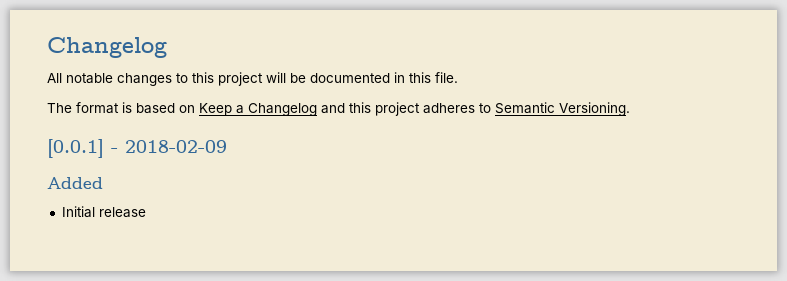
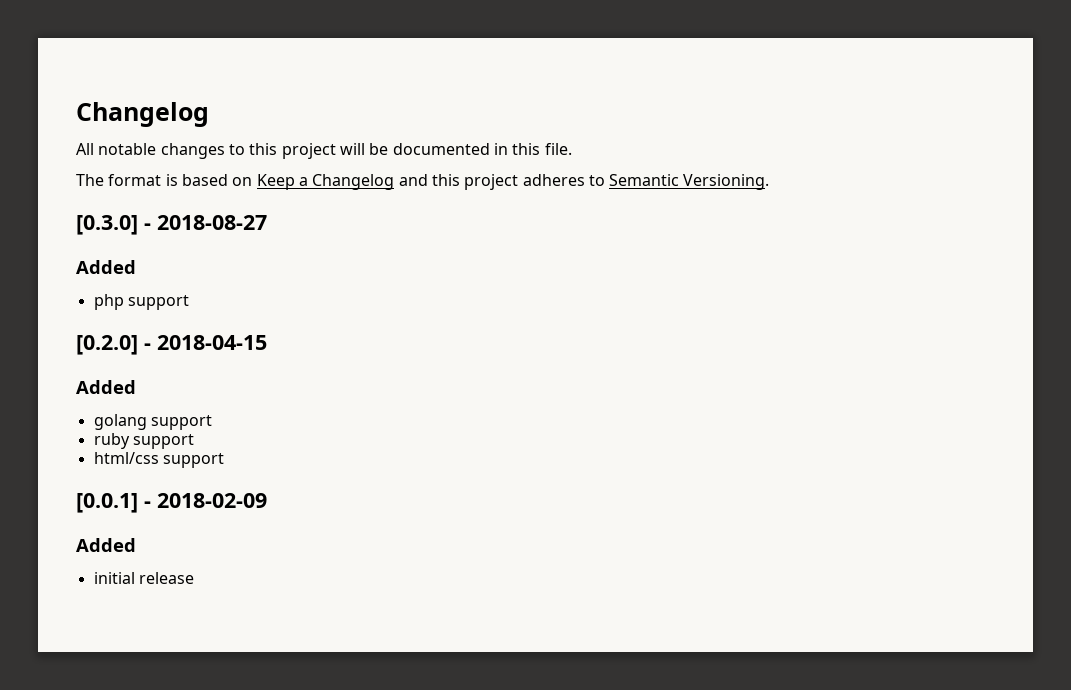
+ [0.3.0] - 2018-08-27
+ Added
+ php support
+ [0.2.0] - 2018-04-15
+ Added
+ golang support
+ ruby support
+ html/css support
- Initial release
+ initial release

